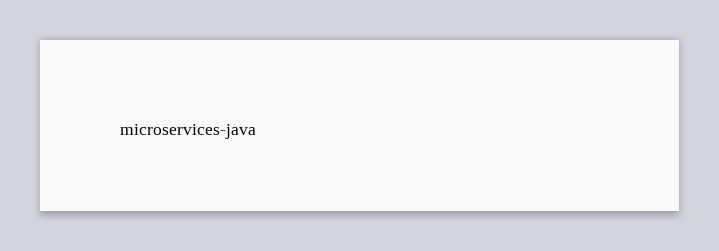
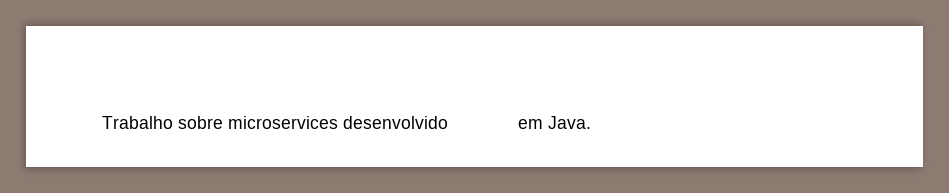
- microservices-java
+ Trabalho sobre microservices desenvolvido em Java.

